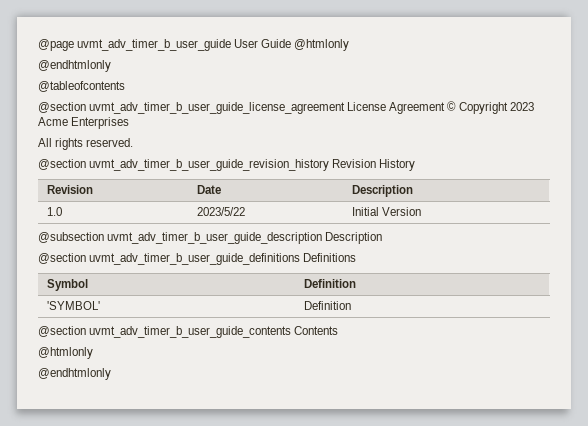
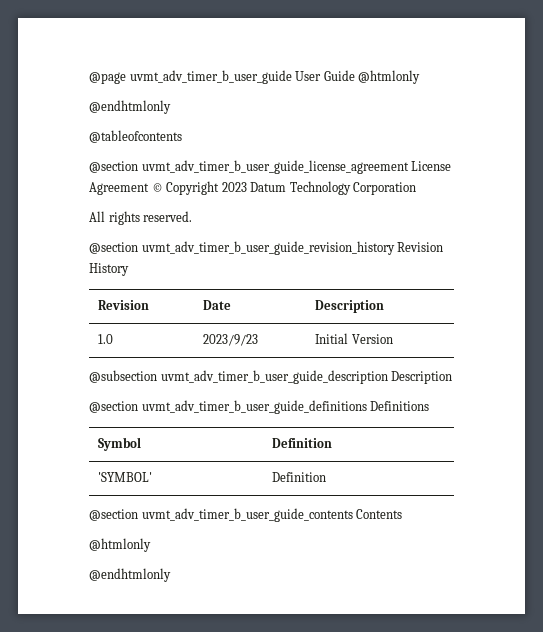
- @section uvmt_adv_timer_b_user_guide_license_agreement License Agreement © Copyright 2023 Acme Enterprises
+ @section uvmt_adv_timer_b_user_guide_license_agreement License Agreement © Copyright 2023 Datum Technology Corporation
- 1.0 | 2023/5/22 | Initial Version
+ 1.0 | 2023/9/23 | Initial Version

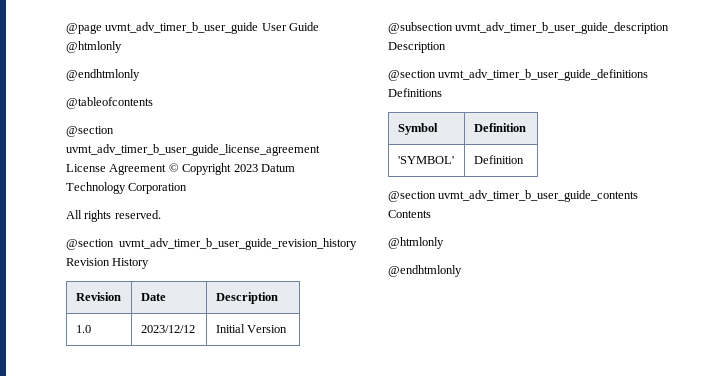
- 1.0 | 2023/9/23 | Initial Version
+ 1.0 | 2023/12/12 | Initial Version

